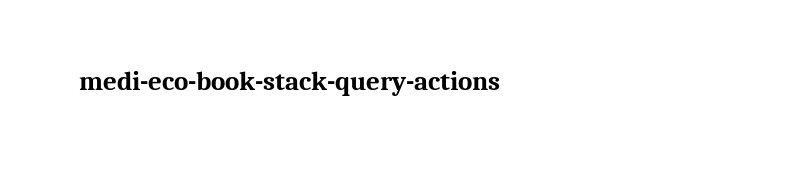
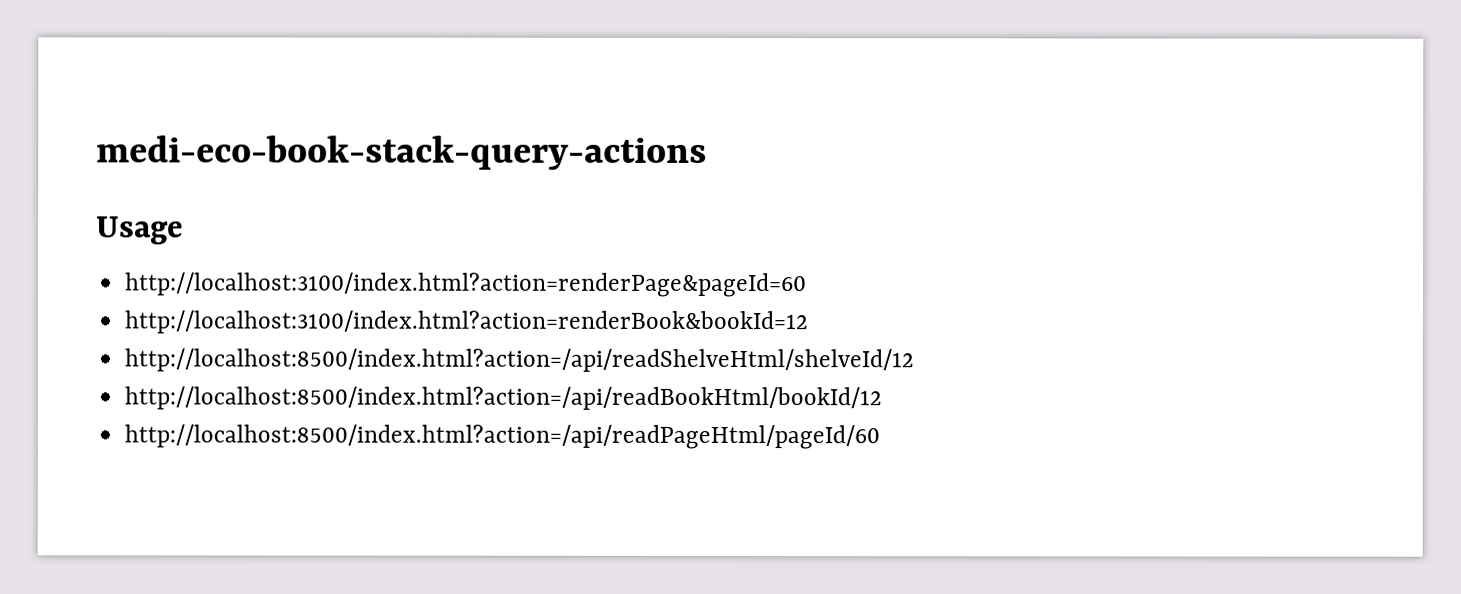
+ Usage
+ http://localhost:3100/index.html?action=renderPage&pageId=60
+ http://localhost:3100/index.html?action=renderBook&bookId=12
+ http://localhost:8500/index.html?action=/api/readShelveHtml/shelveId/12
+ http://localhost:8500/index.html?action=/api/readBookHtml/bookId/12
+ http://localhost:8500/index.html?action=/api/readPageHtml/pageId/60

